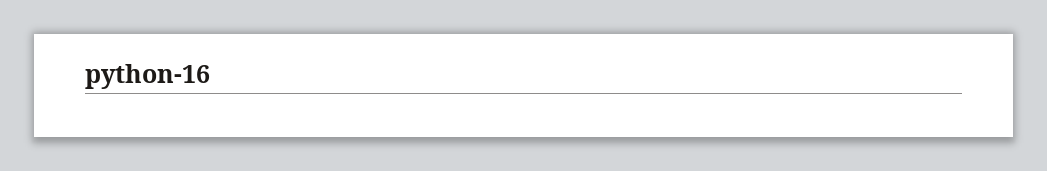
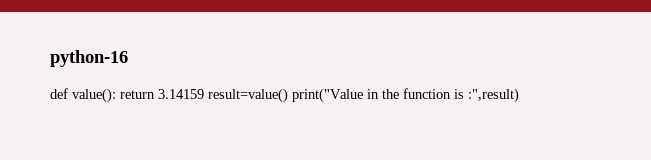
+ def value(): return 3.14159 result=value() print("Value in the function is :",result)

